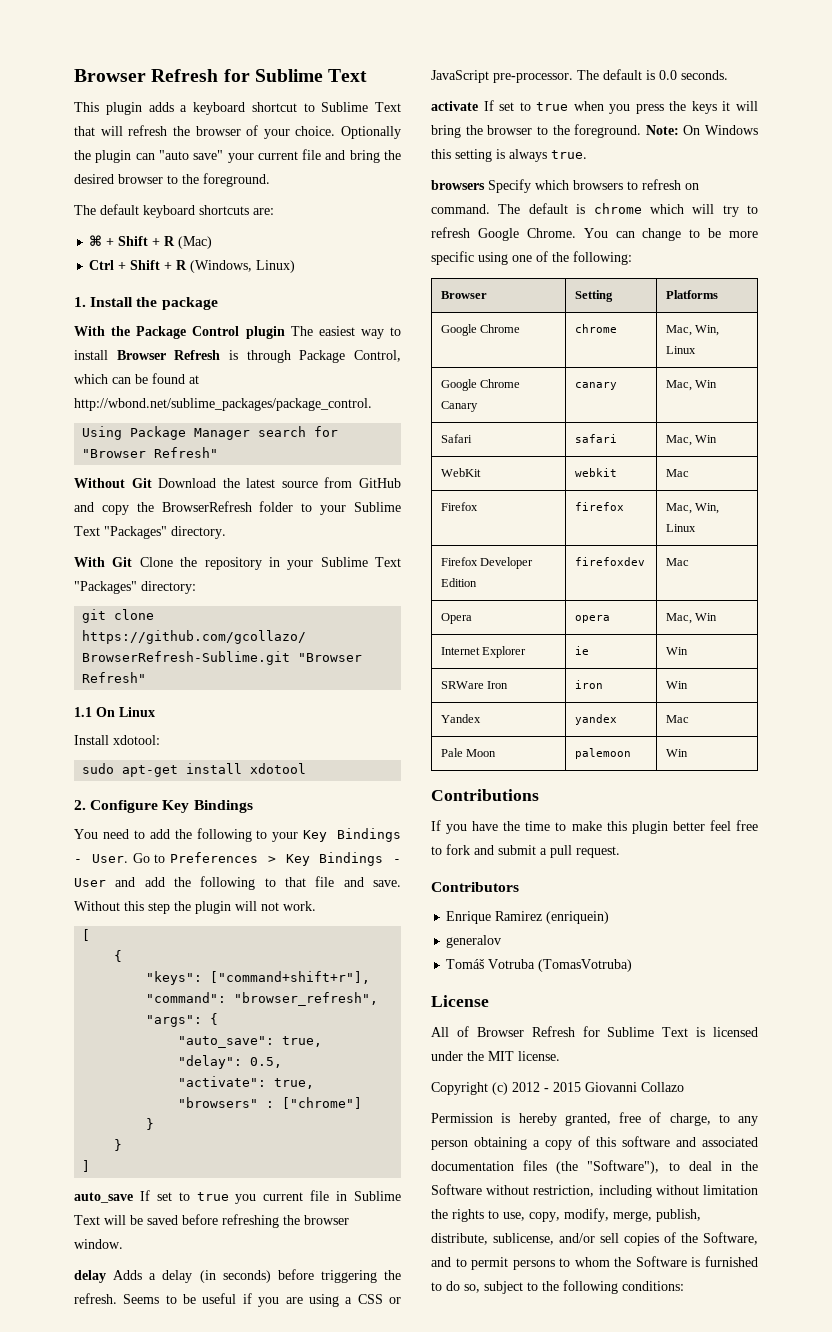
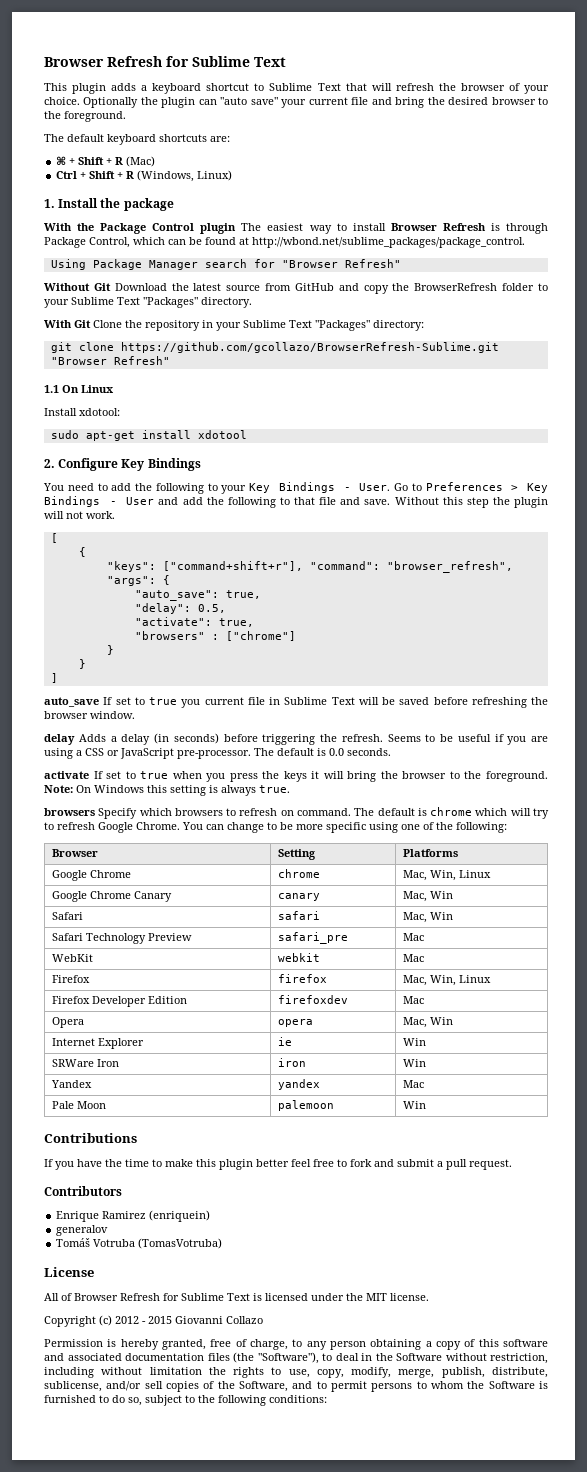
+ Safari Technology Preview | safari_pre | Mac

